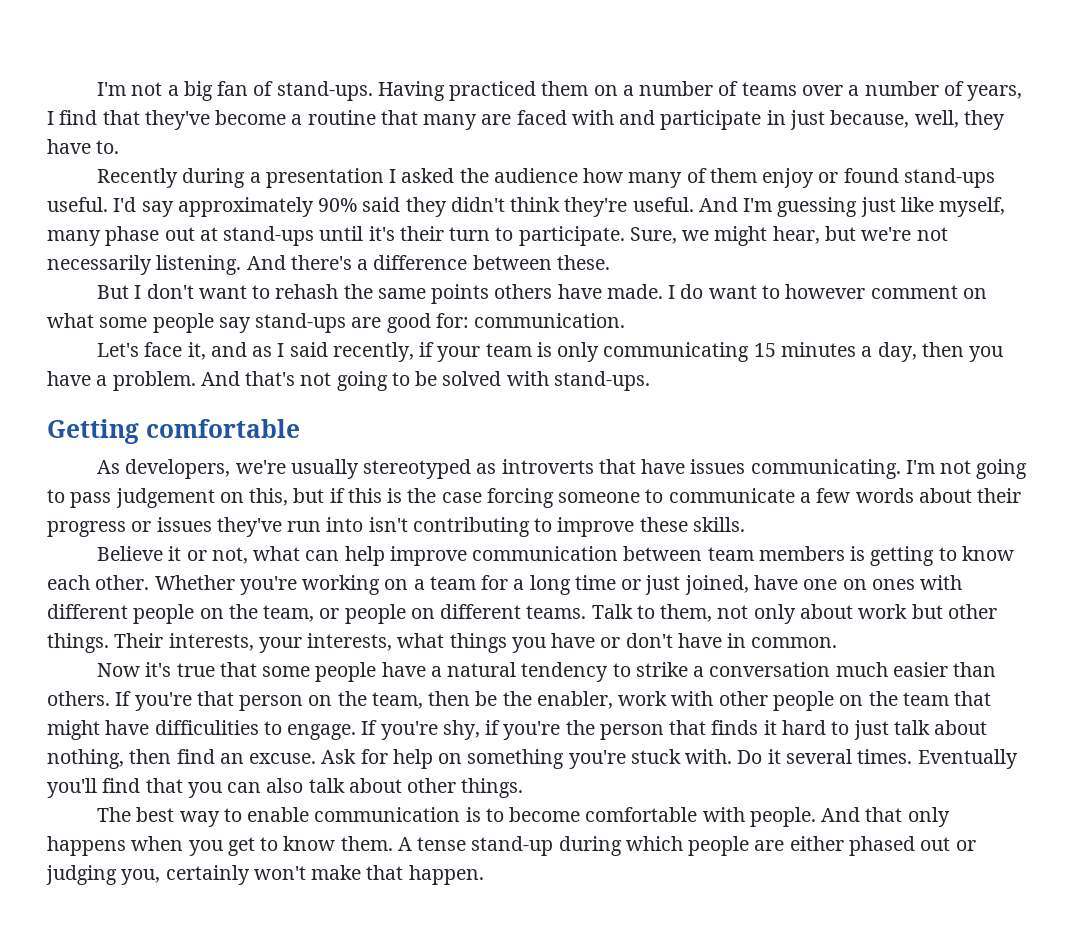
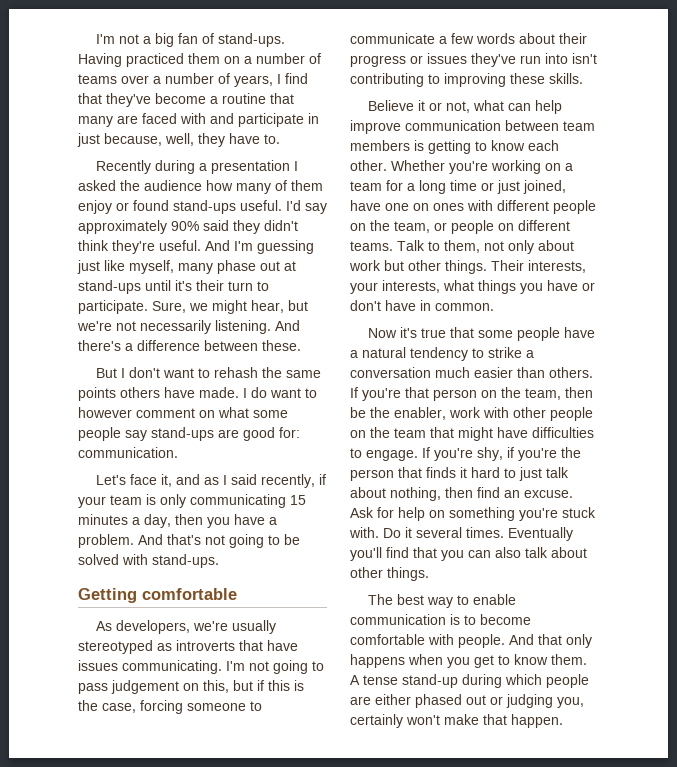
- I'm not going to pass judgement on this, but if this is the case forcing someone to communicate a few words about their progress or issues they've run into isn't contributing to improve these skills.
+ I'm not going to pass judgement on this, but if this is the case, forcing someone to communicate a few words about their progress or issues they've run into isn't contributing to improving these skills.
- If you're that person on the team, then be the enabler, work with other people on the team that might have difficulities to engage.
+ If you're that person on the team, then be the enabler, work with other people on the team that might have difficulties to engage.

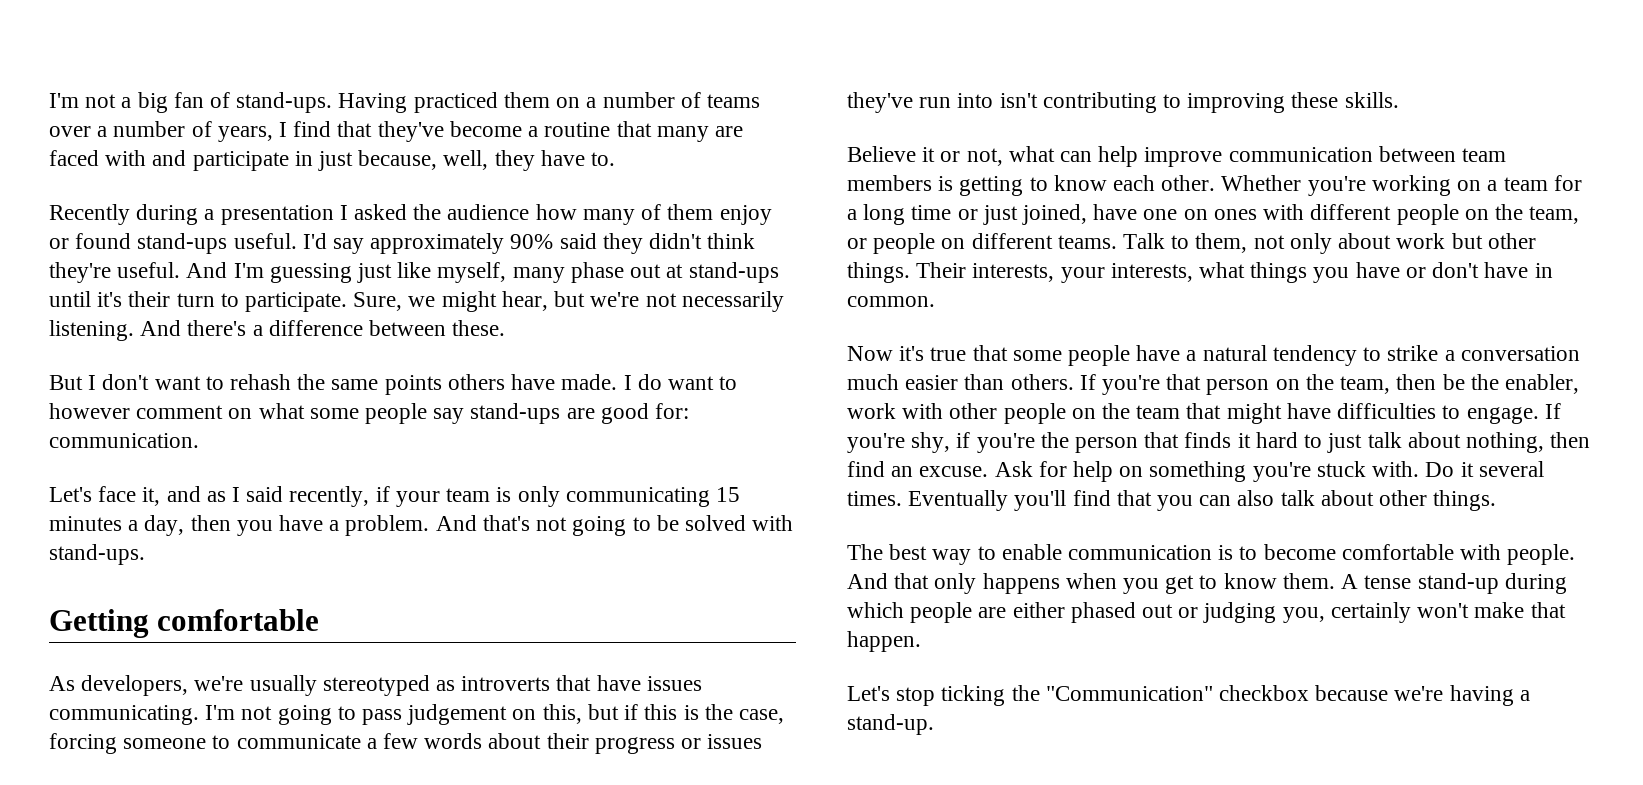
+ Let's stop ticking the "Communication" checkbox because we're having a stand-up.

